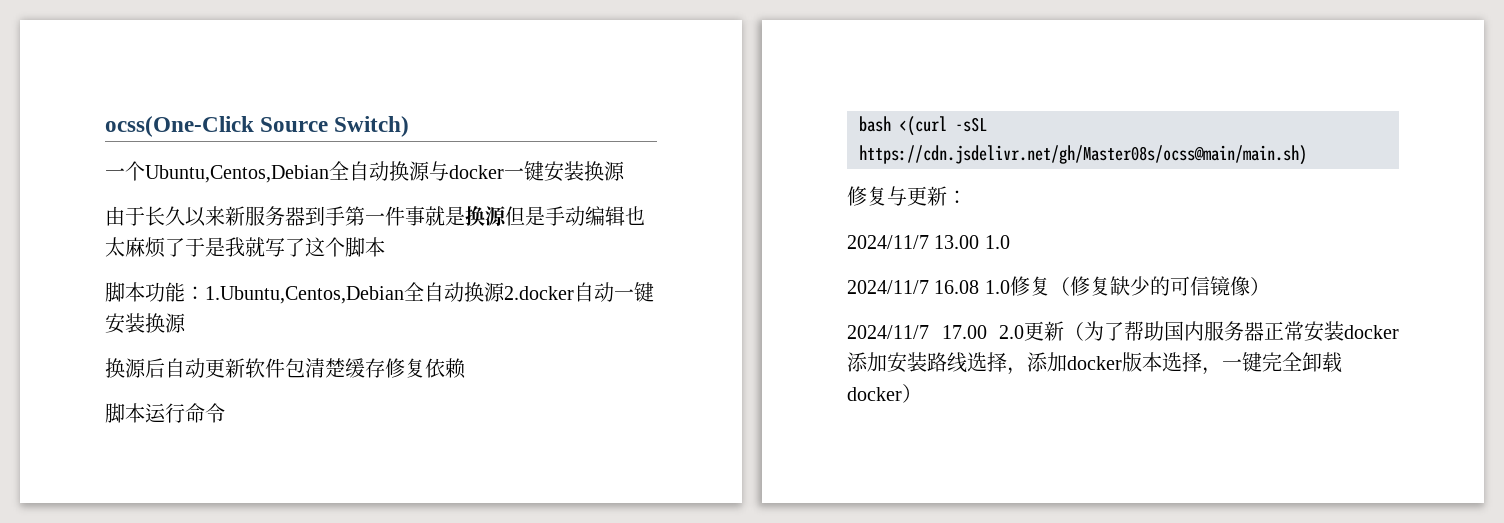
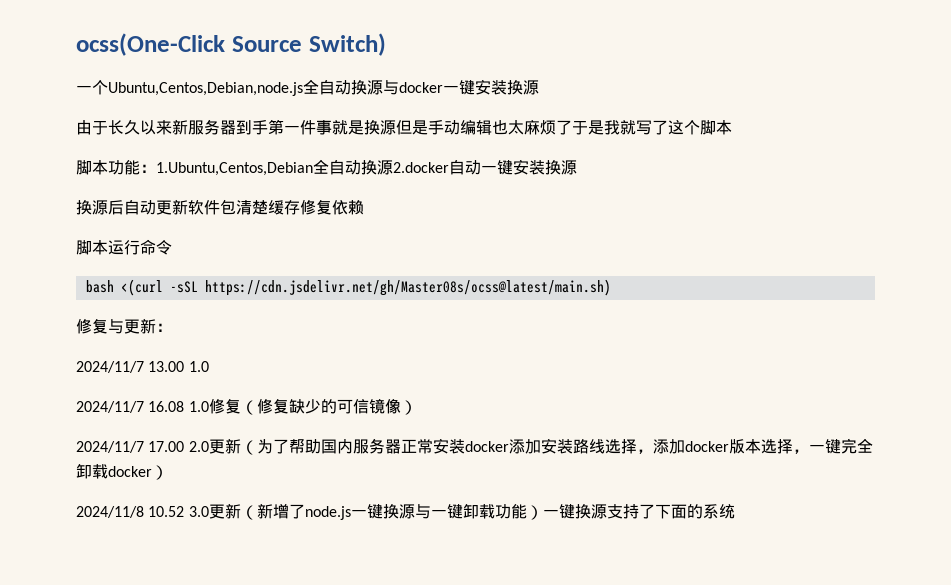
- 一个Ubuntu,Centos,Debian全自动换源与docker一键安装换源
+ 一个Ubuntu,Centos,Debian,node.js全自动换源与docker一键安装换源
- bash <(curl -sSL https://cdn.jsdelivr.net/gh/Master08s/ocss@main/main.sh)
+ bash <(curl -sSL https://cdn.jsdelivr.net/gh/Master08s/ocss@latest/main.sh)
+ 2024/11/8 10.52 3.0更新（新增了node.js一键换源与一键卸载功能）一键换源支持了下面的系统

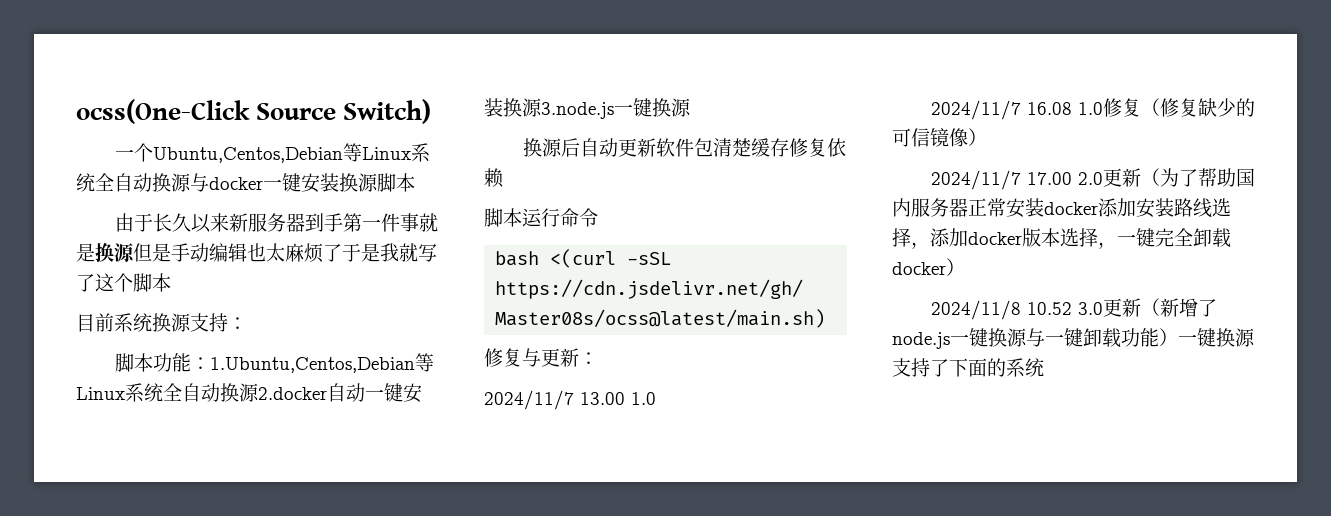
- 一个Ubuntu,Centos,Debian,node.js全自动换源与docker一键安装换源
+ 一个Ubuntu,Centos,Debian等Linux系统全自动换源与docker一键安装换源脚本
+ 目前系统换源支持：
- 脚本功能：1.Ubuntu,Centos,Debian全自动换源2.docker自动一键安装换源
+ 脚本功能：1.Ubuntu,Centos,Debian等Linux系统全自动换源2.docker自动一键安装换源3.node.js一键换源

